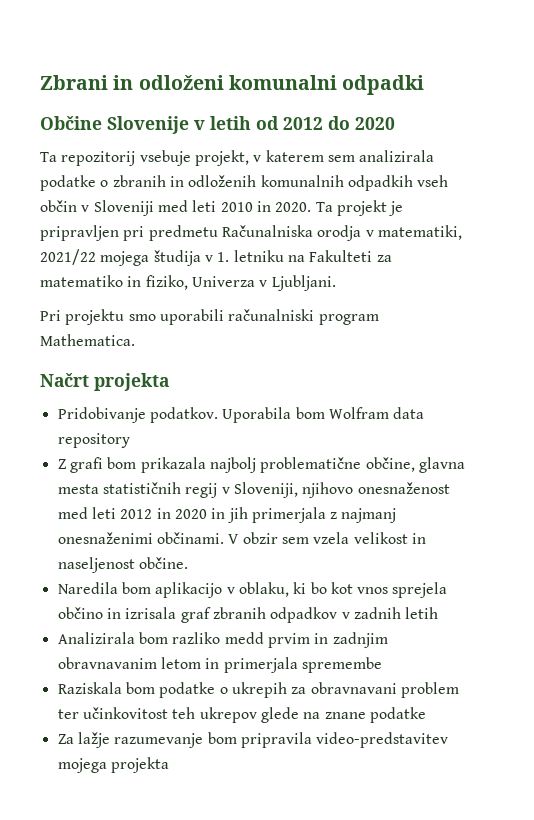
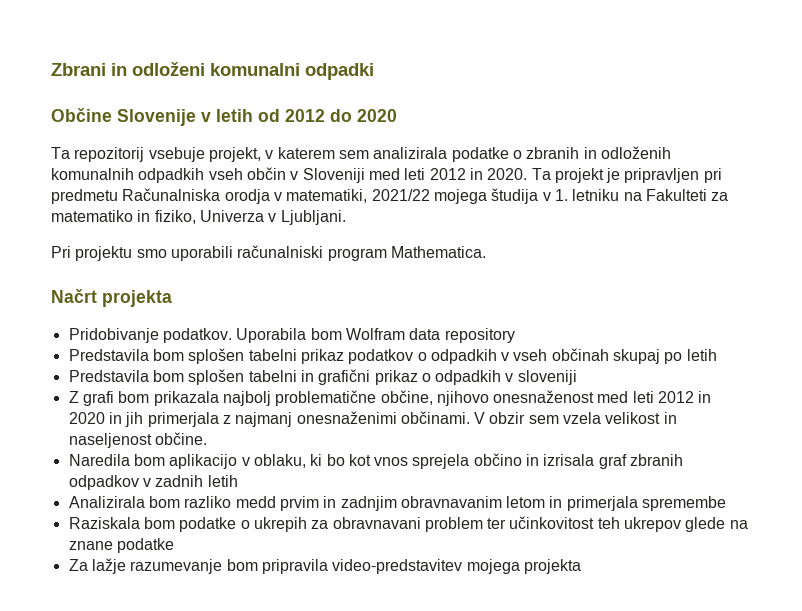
- Ta repozitorij vsebuje projekt, v katerem sem analizirala podatke o zbranih in odloženih komunalnih odpadkih vseh občin v Sloveniji med leti 2010 in 2020.
+ Ta repozitorij vsebuje projekt, v katerem sem analizirala podatke o zbranih in odloženih komunalnih odpadkih vseh občin v Sloveniji med leti 2012 in 2020.
+ Predstavila bom splošen tabelni prikaz podatkov o odpadkih v vseh občinah skupaj po letih
+ Predstavila bom splošen tabelni in grafični prikaz o odpadkih v sloveniji
- Z grafi bom prikazala najbolj problematične občine, glavna mesta statističnih regij v Sloveniji, njihovo onesnaženost med leti 2012 in 2020 in jih primerjala z najmanj onesnaženimi občinami.
+ Z grafi bom prikazala najbolj problematične občine, njihovo onesnaženost med leti 2012 in 2020 in jih primerjala z najmanj onesnaženimi občinami.

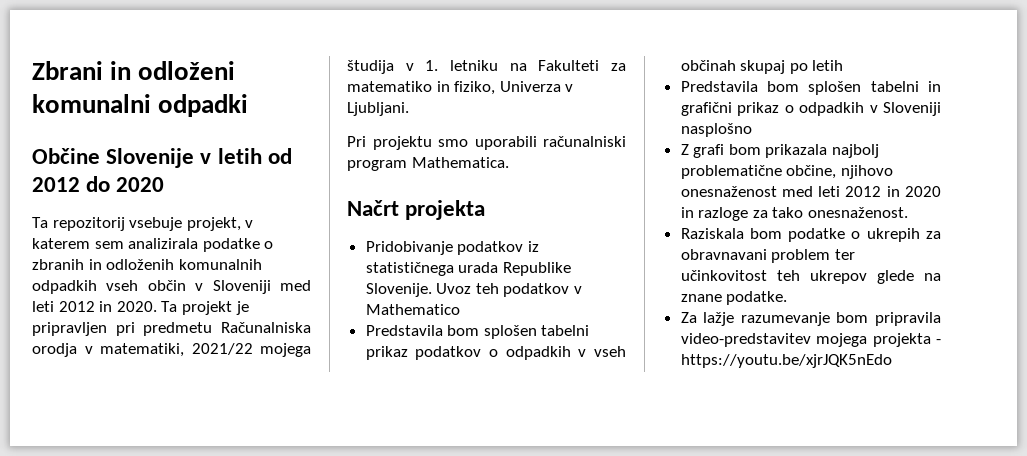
- Pridobivanje podatkov. Uporabila bom Wolfram data repository
+ Pridobivanje podatkov iz statističnega urada Republike Slovenije. Uvoz teh podatkov v Mathematico
- Predstavila bom splošen tabelni in grafični prikaz o odpadkih v sloveniji
+ Predstavila bom splošen tabelni in grafični prikaz o odpadkih v Sloveniji nasplošno
- Z grafi bom prikazala najbolj problematične občine, njihovo onesnaženost med leti 2012 in 2020 in jih primerjala z najmanj onesnaženimi občinami. V obzir sem vzela velikost in naseljenost občine.
- Naredila bom aplikacijo v oblaku, ki bo kot vnos sprejela občino in izrisala graf zbranih odpadkov v zadnih letih
- Analizirala bom razliko medd prvim in zadnjim obravnavanim letom in primerjala spremembe
+ Z grafi bom prikazala najbolj problematične občine, njihovo onesnaženost med leti 2012 in 2020 in razloge za tako onesnaženost.
- Raziskala bom podatke o ukrepih za obravnavani problem ter učinkovitost teh ukrepov glede na znane podatke
+ Raziskala bom podatke o ukrepih za obravnavani problem ter učinkovitost teh ukrepov glede na znane podatke.
- Za lažje razumevanje bom pripravila video-predstavitev mojega projekta
+ Za lažje razumevanje bom pripravila video-predstavitev mojega projekta - https://youtu.be/xjrJQK5nEdo

